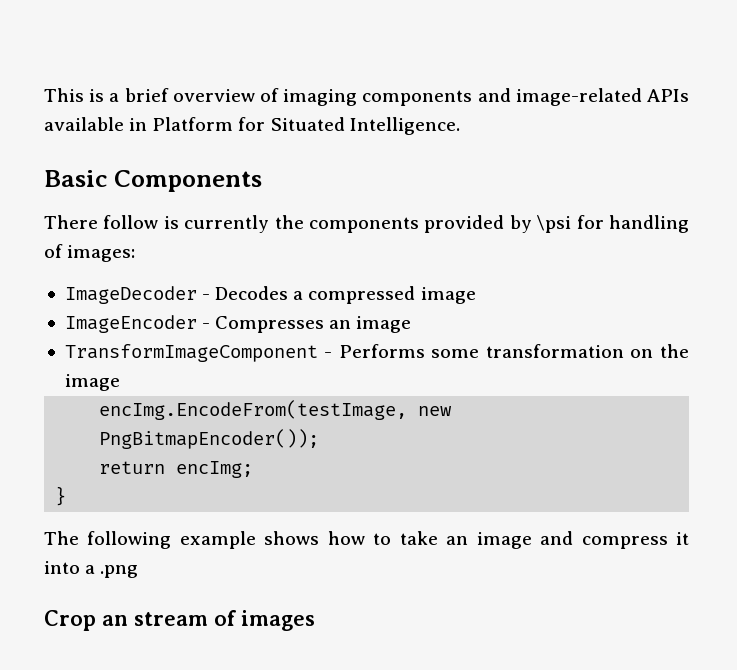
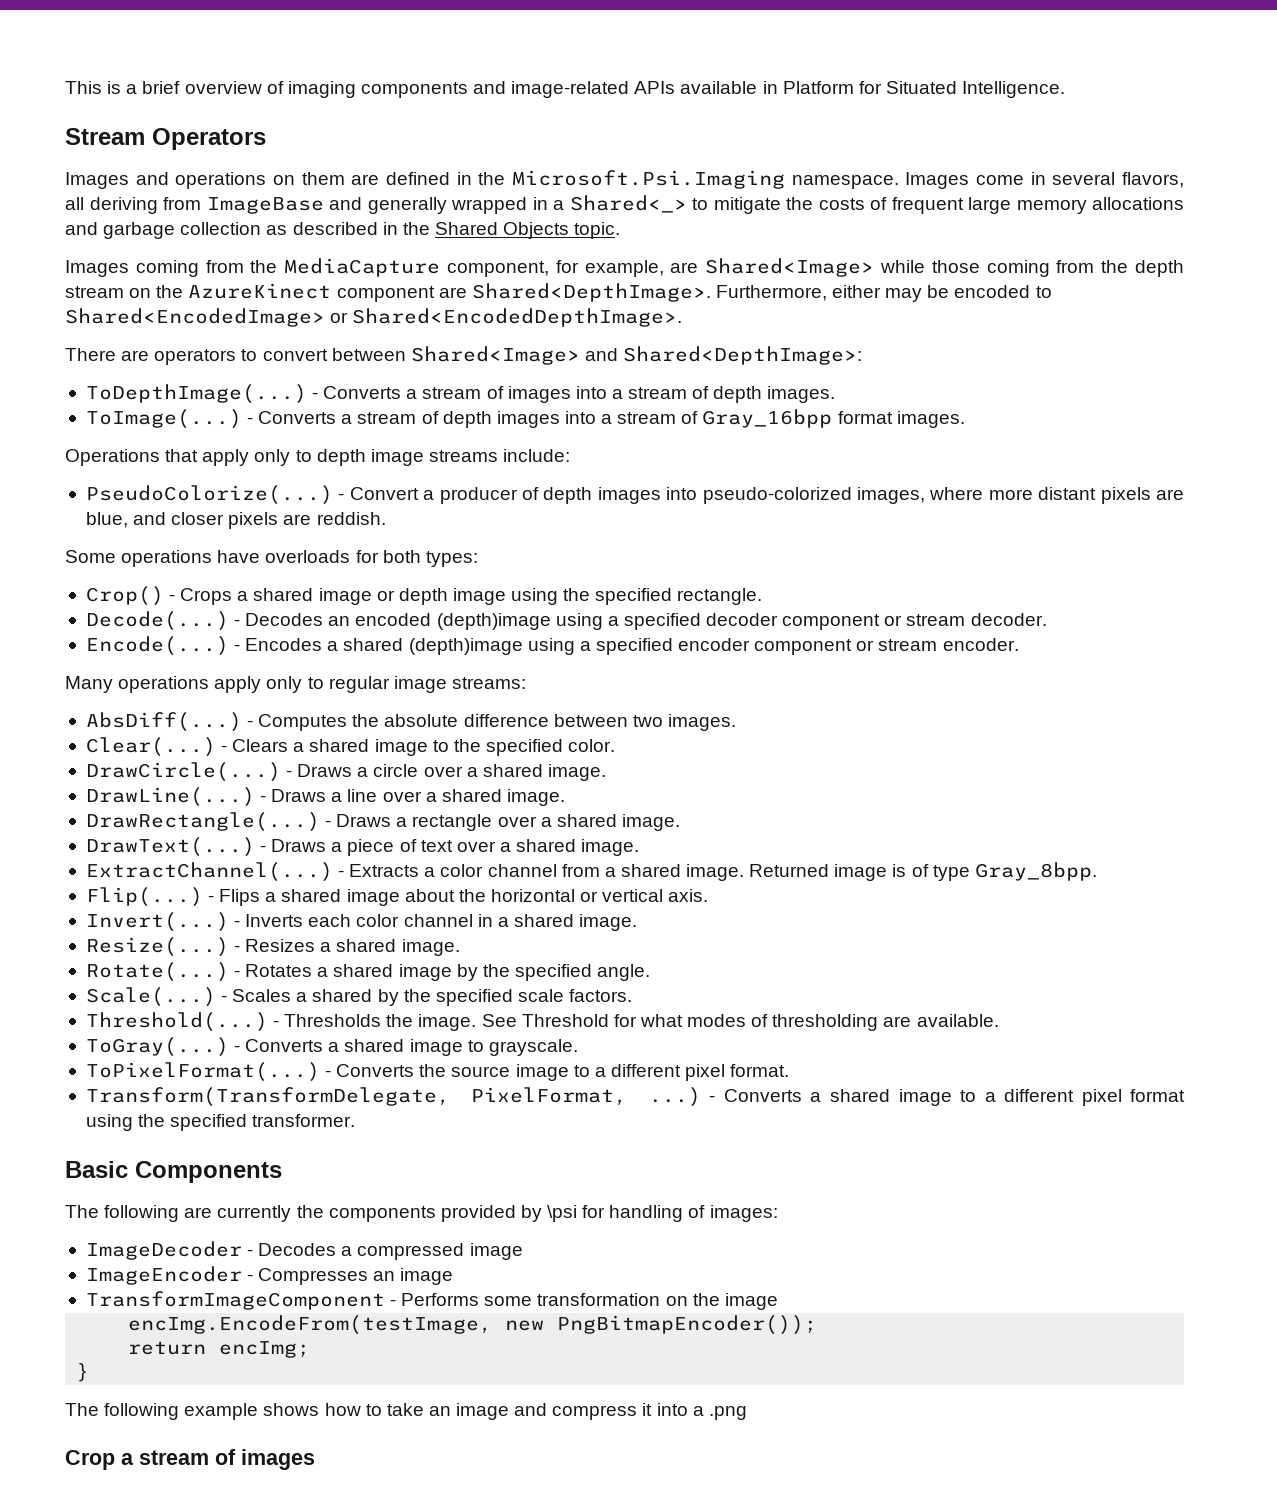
+ Stream Operators
+ Images and operations on them are defined in the Microsoft.Psi.Imaging namespace. Images come in several flavors, all deriving from ImageBase and generally wrapped in a Shared<_> to mitigate the costs of frequent large memory allocations and garbage collection as described in the Shared Objects topic.
+ Images coming from the MediaCapture component, for example, are Shared<Image> while those coming from the depth stream on the AzureKinect component are Shared<DepthImage>. Furthermore, either may be encoded to Shared<EncodedImage> or Shared<EncodedDepthImage>.
+ There are operators to convert between Shared<Image> and Shared<DepthImage>:
+ ToDepthImage(...) - Converts a stream of images into a stream of depth images.
+ ToImage(...) - Converts a stream of depth images into a stream of Gray_16bpp format images.
+ Operations that apply only to depth image streams include:
+ PseudoColorize(...) - Convert a producer of depth images into pseudo-colorized images, where more distant pixels are blue, and closer pixels are reddish.
+ Some operations have overloads for both types:
+ Crop() - Crops a shared image or depth image using the specified rectangle.
+ Decode(...) - Decodes an encoded (depth)image using a specified decoder component or stream decoder.
+ Encode(...) - Encodes a shared (depth)image using a specified encoder component or stream encoder.
+ Many operations apply only to regular image streams:
+ AbsDiff(...) - Computes the absolute difference between two images.
+ Clear(...) - Clears a shared image to the specified color.
+ DrawCircle(...) - Draws a circle over a shared image.
+ DrawLine(...) - Draws a line over a shared image.
+ DrawRectangle(...) - Draws a rectangle over a shared image.
+ DrawText(...) - Draws a piece of text over a shared image.
+ ExtractChannel(...) - Extracts a color channel from a shared image. Returned image is of type Gray_8bpp.
+ Flip(...) - Flips a shared image about the horizontal or vertical axis.
+ Invert(...) - Inverts each color channel in a shared image.
+ Resize(...) - Resizes a shared image.
+ Rotate(...) - Rotates a shared image by the specified angle.
+ Scale(...) - Scales a shared by the specified scale factors.
+ Threshold(...) - Thresholds the image. See Threshold for what modes of thresholding are available.
+ ToGray(...) - Converts a shared image to grayscale.
+ ToPixelFormat(...) - Converts the source image to a different pixel format.
+ Transform(TransformDelegate, PixelFormat, ...) - Converts a shared image to a different pixel format using the specified transformer.
- There follow is currently the components provided by \psi for handling of images:
+ The following are currently the components provided by \psi for handling of images:
- Crop an stream of images
+ Crop a stream of images

